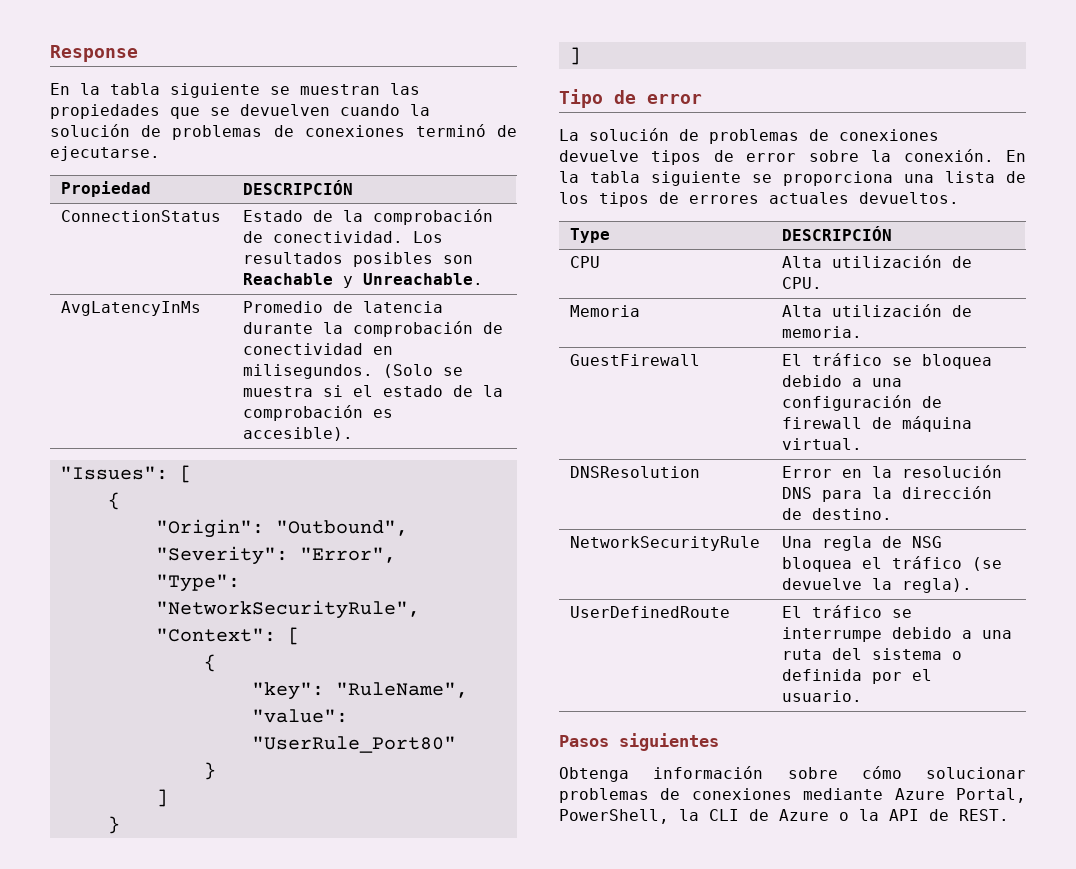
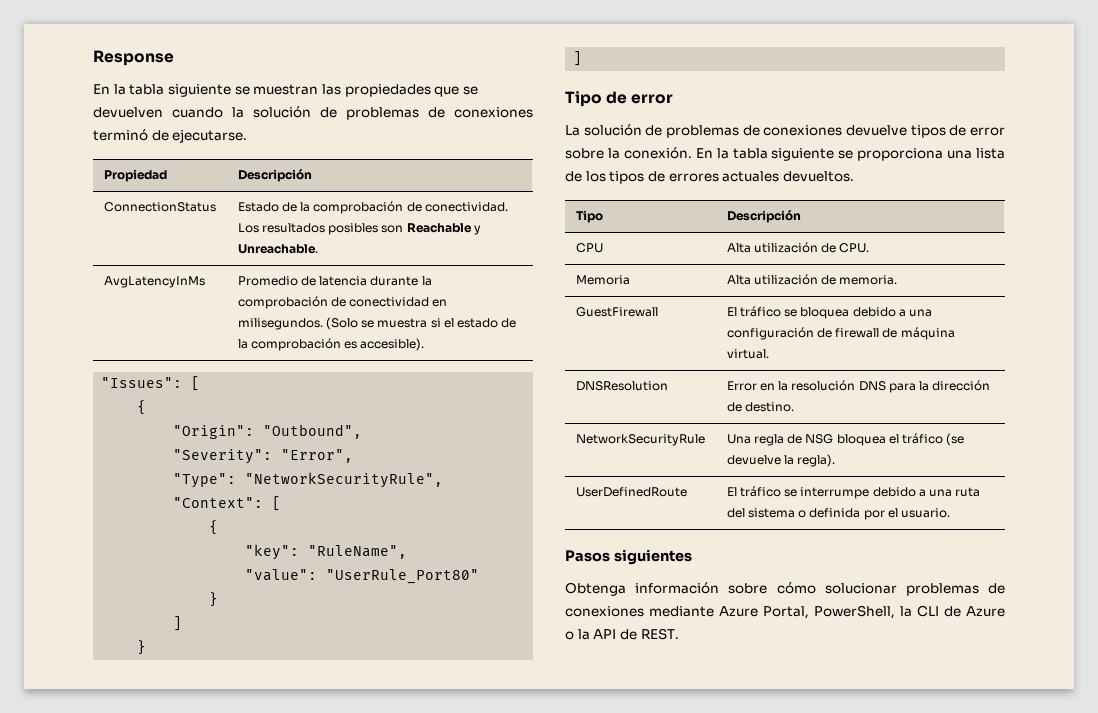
- Propiedad | DESCRIPCIÓN
+ Propiedad | Descripción
- Type | DESCRIPCIÓN
+ Tipo | Descripción

